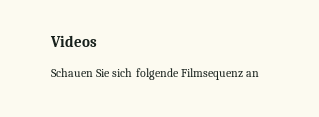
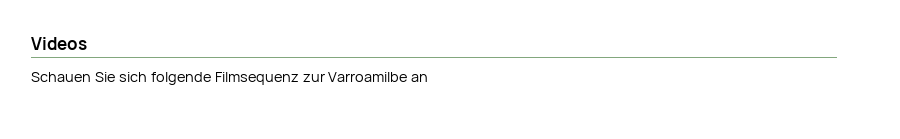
- Schauen Sie sich folgende Filmsequenz an
+ Schauen Sie sich folgende Filmsequenz zur Varroamilbe an

